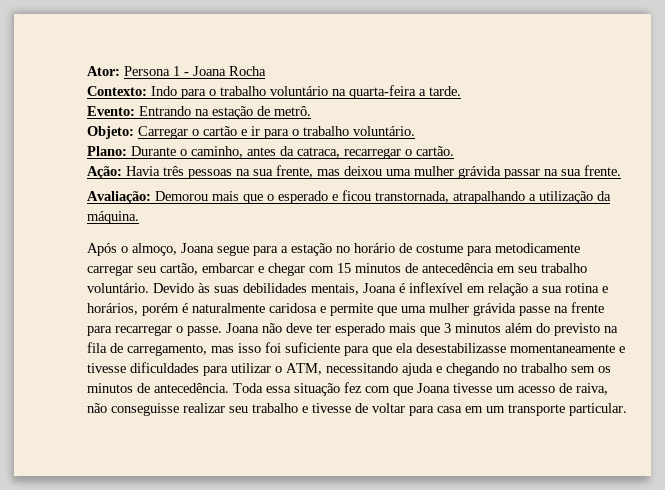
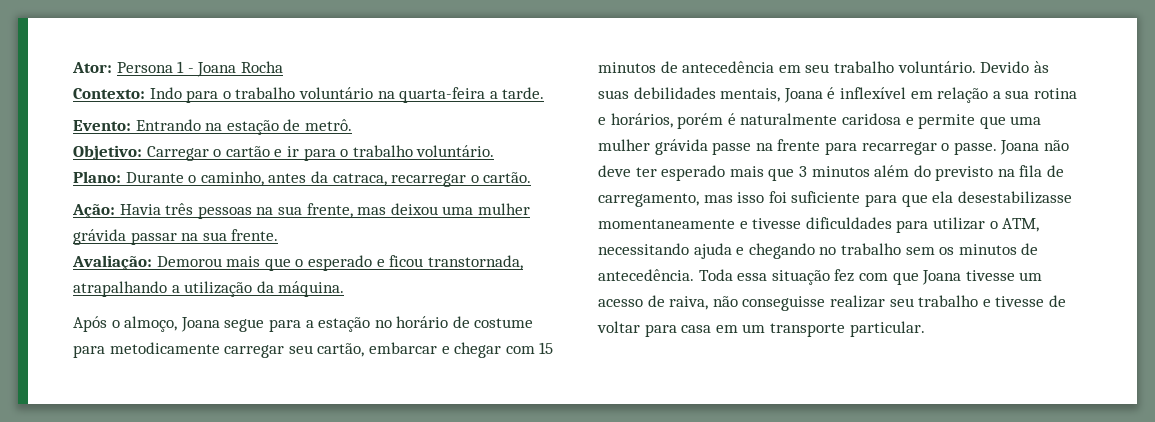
- Objeto: Carregar o cartão e ir para o trabalho voluntário.
+ Objetivo: Carregar o cartão e ir para o trabalho voluntário.

